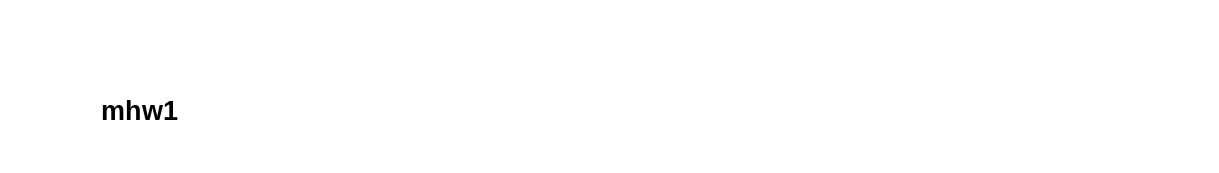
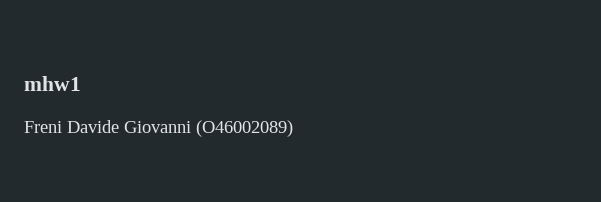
+ Freni Davide Giovanni (O46002089)

